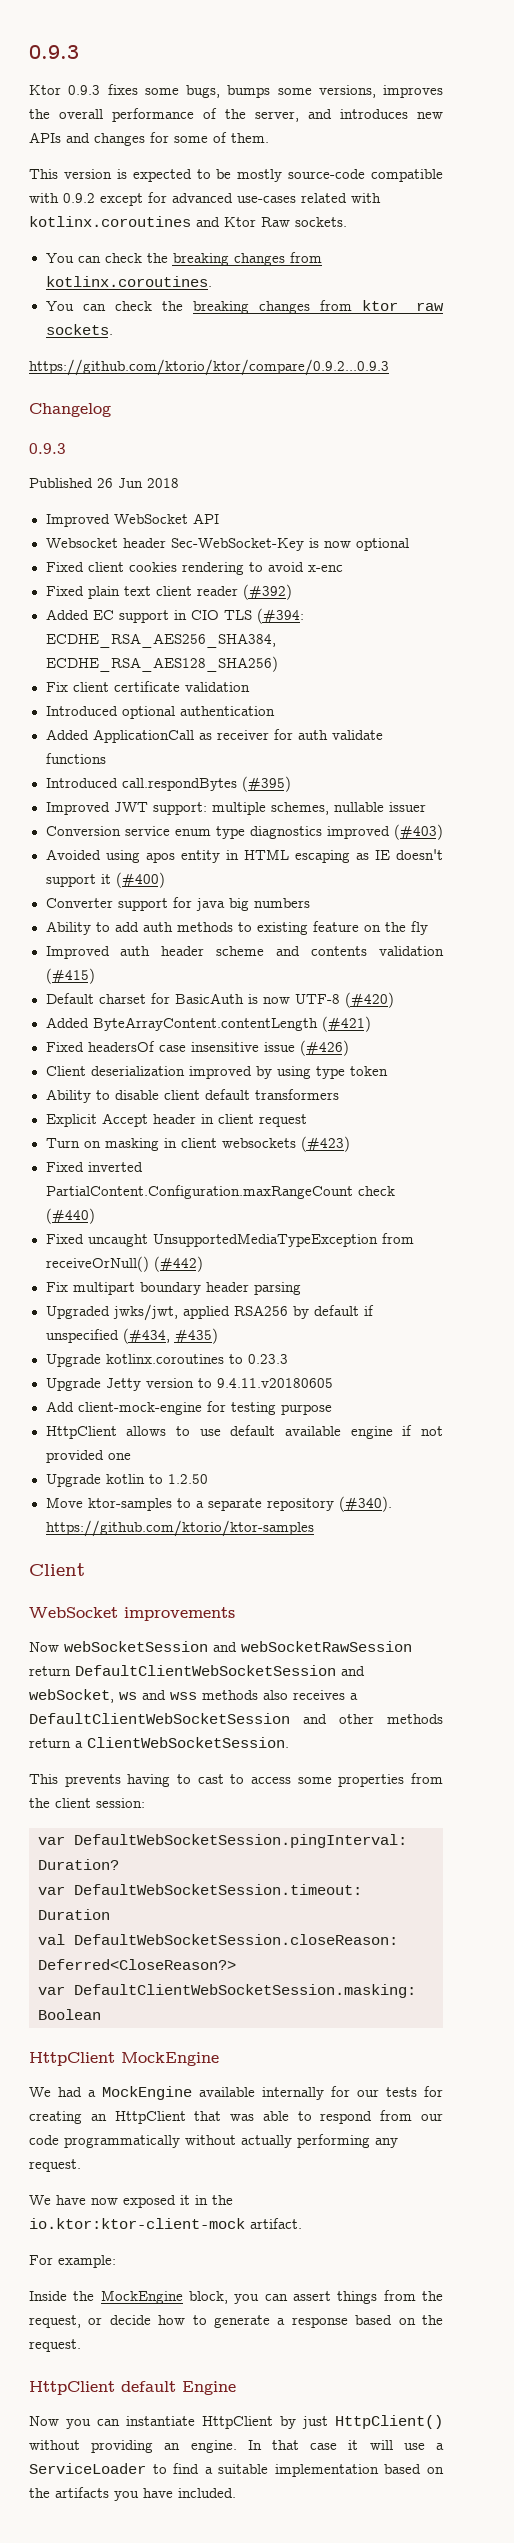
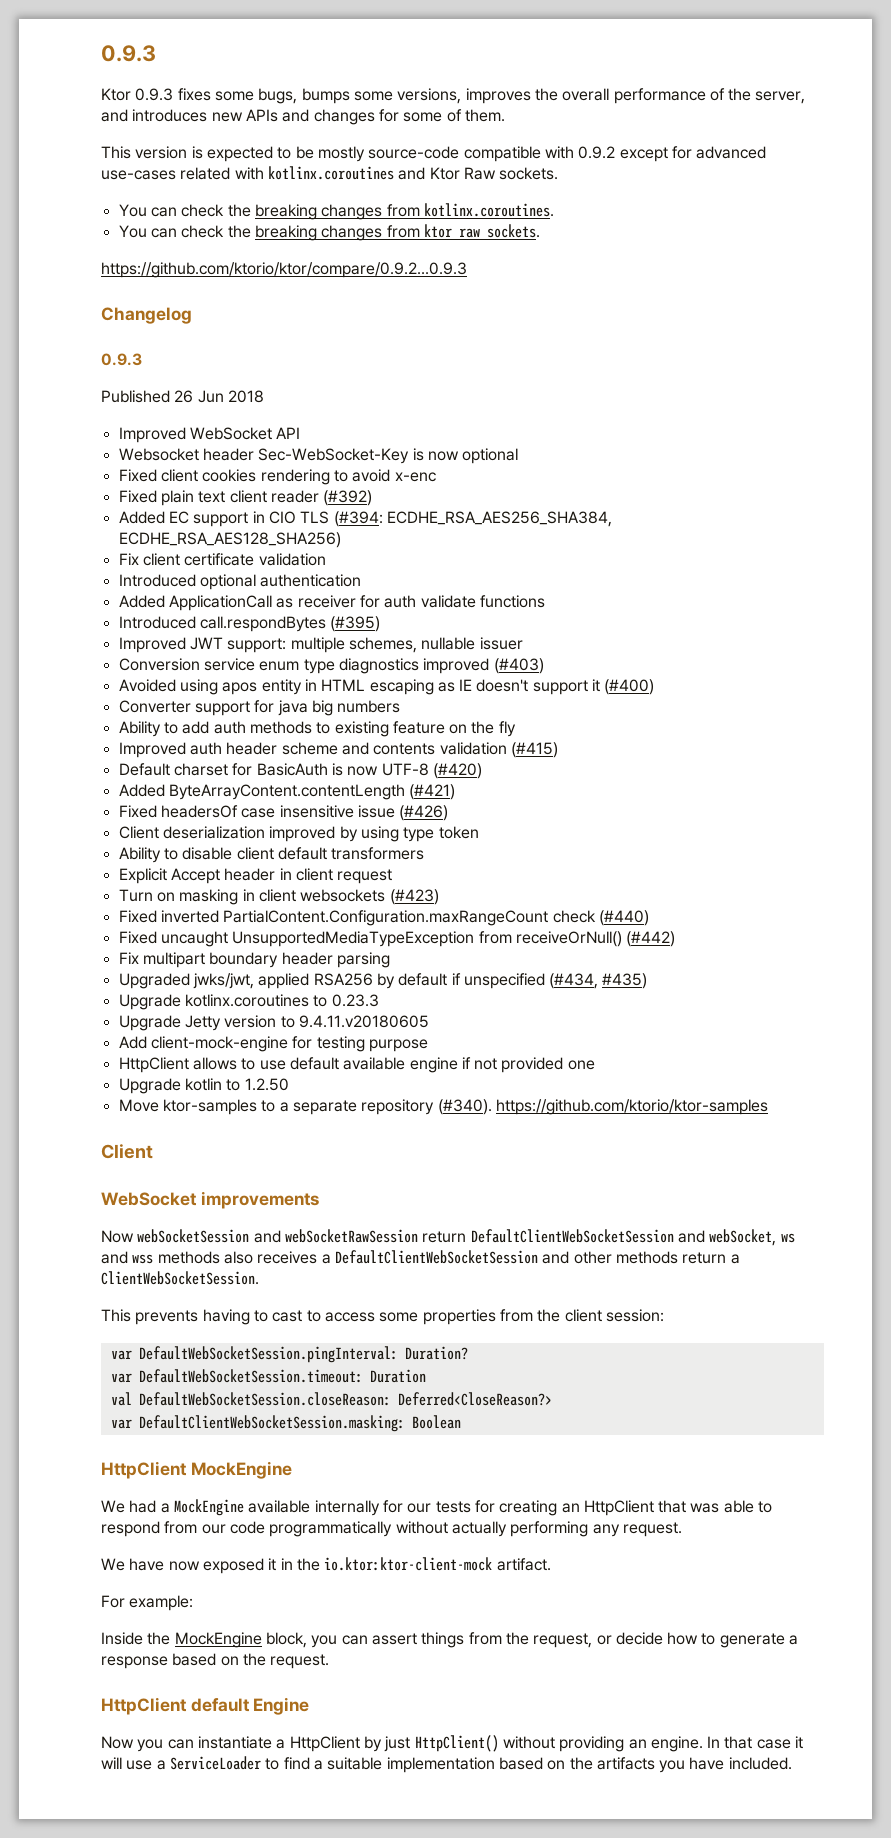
- Now you can instantiate HttpClient by just HttpClient() without providing an engine.
+ Now you can instantiate a HttpClient by just HttpClient() without providing an engine.

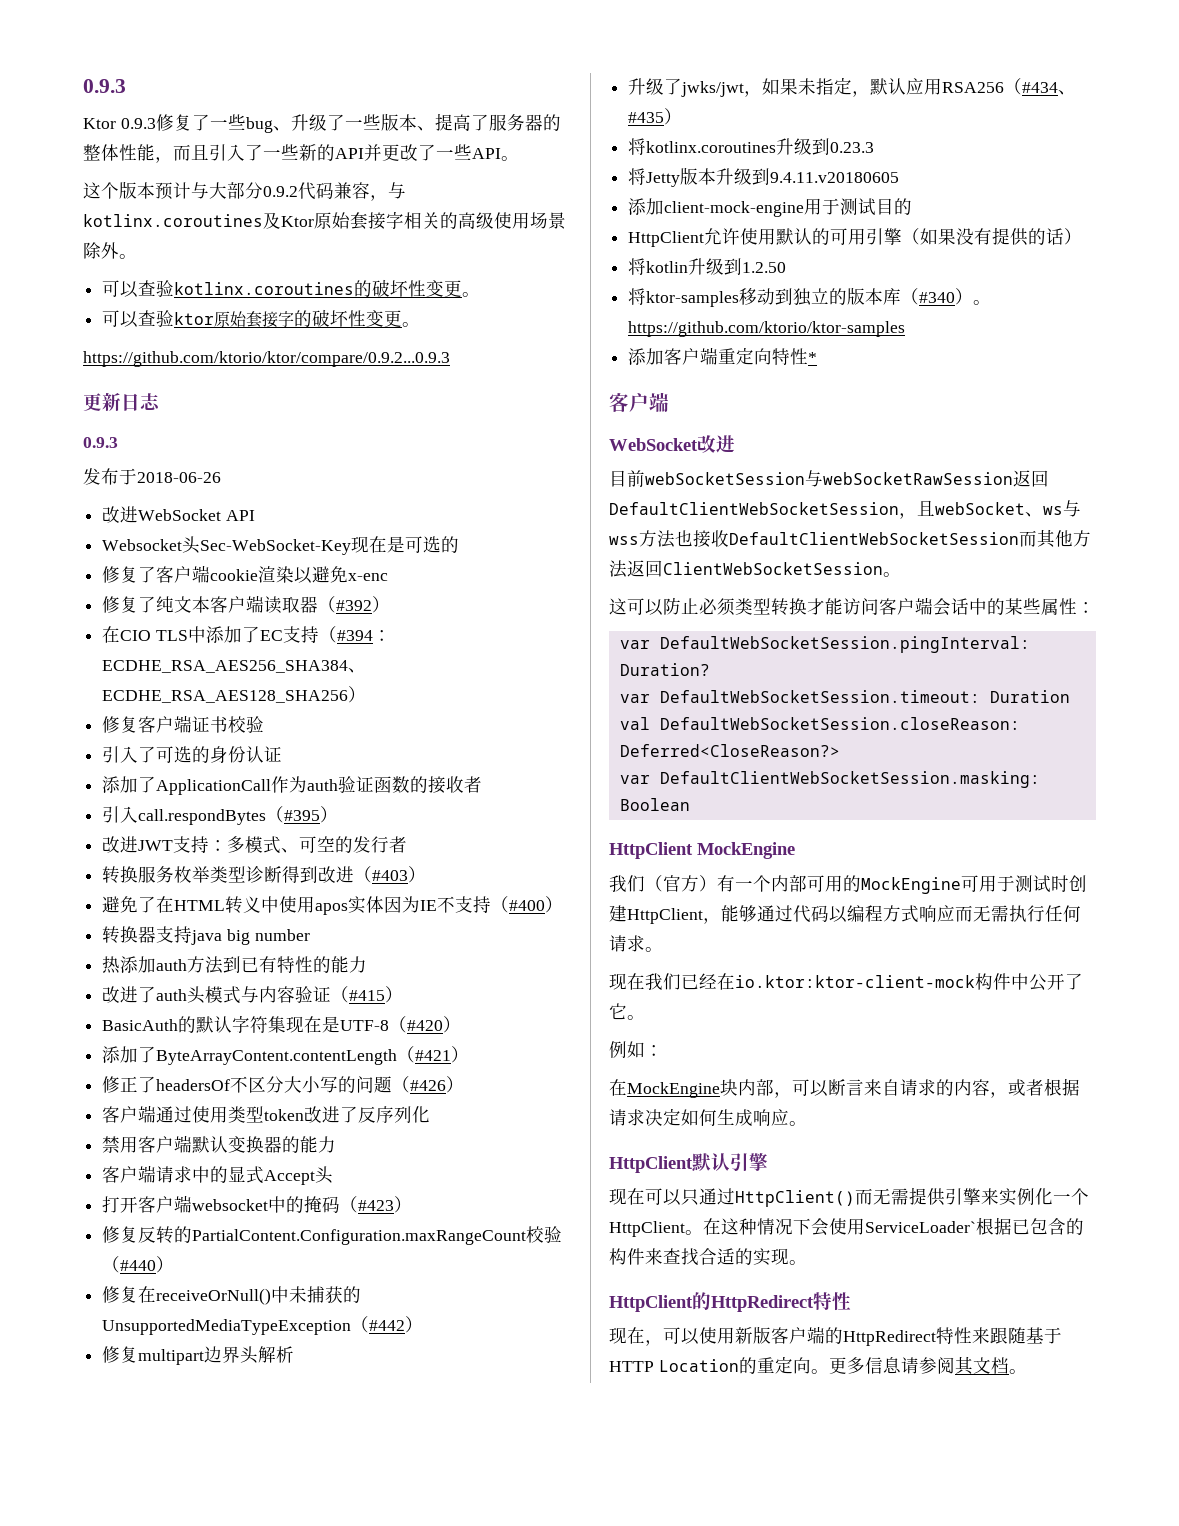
- Ktor 0.9.3 fixes some bugs, bumps some versions, improves the overall performance of the server, and introduces new APIs and changes for some of them.
- This version is expected to be mostly source-code compatible with 0.9.2 except for advanced use-cases related with kotlinx.coroutines and Ktor Raw sockets.
- You can check the breaking changes from kotlinx.coroutines.
- You can check the breaking changes from ktor raw sockets.
+ Ktor 0.9.3修复了一些bug、升级了一些版本、提高了服务器的整体性能，而且引入了一些新的API并更改了一些API。
+ 这个版本预计与大部分0.9.2代码兼容，与kotlinx.coroutines及Ktor原始套接字相关的高级使用场景除外。
+ 可以查验kotlinx.coroutines的破坏性变更。
+ 可以查验ktor原始套接字的破坏性变更。
- Changelog
+ 更新日志
  0.9.3
- Published 26 Jun 2018
- Improved WebSocket API
- Websocket header Sec-WebSocket-Key is now optional
- Fixed client cookies rendering to avoid x-enc
- Fixed plain text client reader (#392)
- Added EC support in CIO TLS (#394: ECDHE_RSA_AES256_SHA384, ECDHE_RSA_AES128_SHA256)
- Fix client certificate validation
- Introduced optional authentication
- Added ApplicationCall as receiver for auth validate functions
- Introduced call.respondBytes (#395)
- Improved JWT support: multiple schemes, nullable issuer
- Conversion service enum type diagnostics improved (#403)
- Avoided using apos entity in HTML escaping as IE doesn't support it (#400)
- Converter support for java big numbers
- Ability to add auth methods to existing feature on the fly
- Improved auth header scheme and contents validation (#415)
- Default charset for BasicAuth is now UTF-8 (#420)
- Added ByteArrayContent.contentLength (#421)
- Fixed headersOf case insensitive issue (#426)
- Client deserialization improved by using type token
- Ability to disable client default transformers
- Explicit Accept header in client request
- Turn on masking in client websockets (#423)
- Fixed inverted PartialContent.Configuration.maxRangeCount check (#440)
- Fixed uncaught UnsupportedMediaTypeException from receiveOrNull() (#442)
- Fix multipart boundary header parsing
- Upgraded jwks/jwt, applied RSA256 by default if unspecified (#434, #435)
- Upgrade kotlinx.coroutines to 0.23.3
- Upgrade Jetty version to 9.4.11.v20180605
- Add client-mock-engine for testing purpose
- HttpClient allows to use default available engine if not provided one
- Upgrade kotlin to 1.2.50
- Move ktor-samples to a separate repository (#340). https://github.com/ktorio/ktor-samples
- Client
- WebSocket improvements
- Now webSocketSession and webSocketRawSession return DefaultClientWebSocketSession and webSocket, ws and wss methods also receives a DefaultClientWebSocketSession and other methods return a ClientWebSocketSession.
- This prevents having to cast to access some properties from the client session:
+ 发布于2018-06-26
+ 改进WebSocket API
+ Websocket头Sec-WebSocket-Key现在是可选的
+ 修复了客户端cookie渲染以避免x-enc
+ 修复了纯文本客户端读取器（#392）
+ 在CIO TLS中添加了EC支持（#394：ECDHE_RSA_AES256_SHA384、ECDHE_RSA_AES128_SHA256）
+ 修复客户端证书校验
+ 引入了可选的身份认证
+ 添加了ApplicationCall作为auth验证函数的接收者
+ 引入call.respondBytes（#395）
+ 改进JWT支持：多模式、可空的发行者
+ 转换服务枚举类型诊断得到改进（#403）
+ 避免了在HTML转义中使用apos实体因为IE不支持（#400）
+ 转换器支持java big number
+ 热添加auth方法到已有特性的能力
+ 改进了auth头模式与内容验证（#415）
+ BasicAuth的默认字符集现在是UTF-8（#420）
+ 添加了ByteArrayContent.contentLength（#421）
+ 修正了headersOf不区分大小写的问题（#426）
+ 客户端通过使用类型token改进了反序列化
+ 禁用客户端默认变换器的能力
+ 客户端请求中的显式Accept头
+ 打开客户端websocket中的掩码（#423）
+ 修复反转的PartialContent.Configuration.maxRangeCount校验（#440）
+ 修复在receiveOrNull()中未捕获的UnsupportedMediaTypeException（#442）
+ 修复multipart边界头解析
+ 升级了jwks/jwt，如果未指定，默认应用RSA256（#434、#435）
+ 将kotlinx.coroutines升级到0.23.3
+ 将Jetty版本升级到9.4.11.v20180605
+ 添加client-mock-engine用于测试目的
+ HttpClient允许使用默认的可用引擎（如果没有提供的话）
+ 将kotlin升级到1.2.50
+ 将ktor-samples移动到独立的版本库（#340）。https://github.com/ktorio/ktor-samples
+ 添加客户端重定向特性*
+ 客户端
+ WebSocket改进
+ 目前webSocketSession与webSocketRawSession返回DefaultClientWebSocketSession，且webSocket、ws与wss方法也接收DefaultClientWebSocketSession而其他方法返回ClientWebSocketSession。
+ 这可以防止必须类型转换才能访问客户端会话中的某些属性：
- We had a MockEngine available internally for our tests for creating an HttpClient that was able to respond from our code programmatically without actually performing any request.
- We have now exposed it in the io.ktor:ktor-client-mock artifact.
- For example:
- Inside the MockEngine block, you can assert things from the request, or decide how to generate a response based on the request.
- HttpClient default Engine
- Now you can instantiate a HttpClient by just HttpClient() without providing an engine. In that case it will use a ServiceLoader to find a suitable implementation based on the artifacts you have included.
+ 我们（官方）有一个内部可用的MockEngine可用于测试时创建HttpClient，能够通过代码以编程方式响应而无需执行任何请求。
+ 现在我们已经在io.ktor:ktor-client-mock构件中公开了它。
+ 例如：
+ 在MockEngine块内部，可以断言来自请求的内容，或者根据请求决定如何生成响应。
+ HttpClient默认引擎
+ 现在可以只通过HttpClient()而无需提供引擎来实例化一个HttpClient。在这种情况下会使用ServiceLoader`根据已包含的构件来查找合适的实现。
+ HttpClient的HttpRedirect特性
+ 现在，可以使用新版客户端的HttpRedirect特性来跟随基于HTTP Location的重定向。更多信息请参阅其文档。

